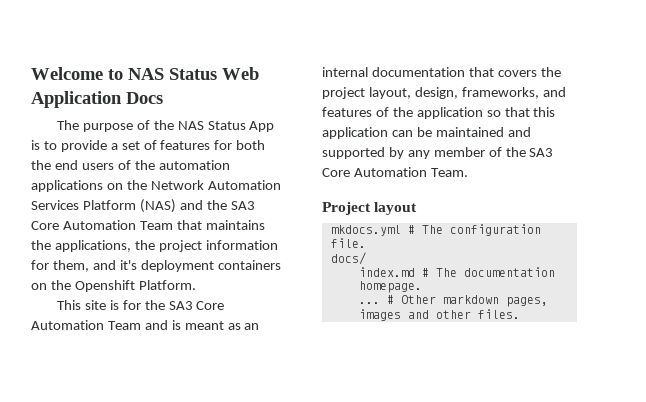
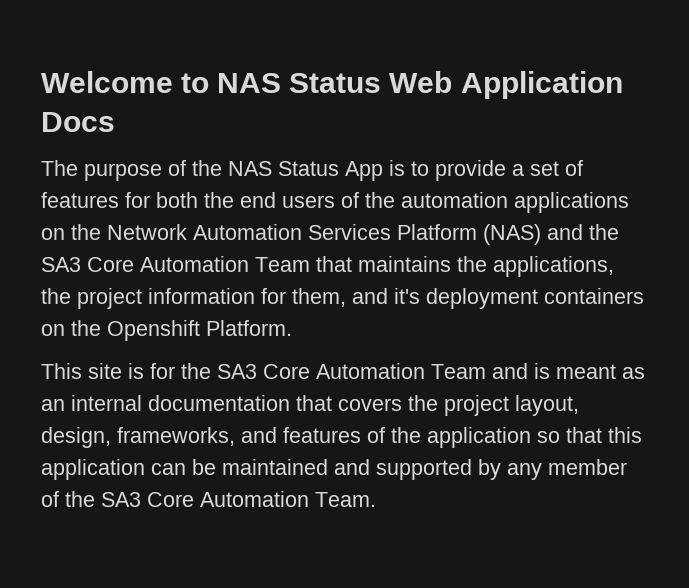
- Project layout
- mkdocs.yml # The configuration file.
- docs/
- index.md # The documentation homepage.
- ... # Other markdown pages, images and other files.

